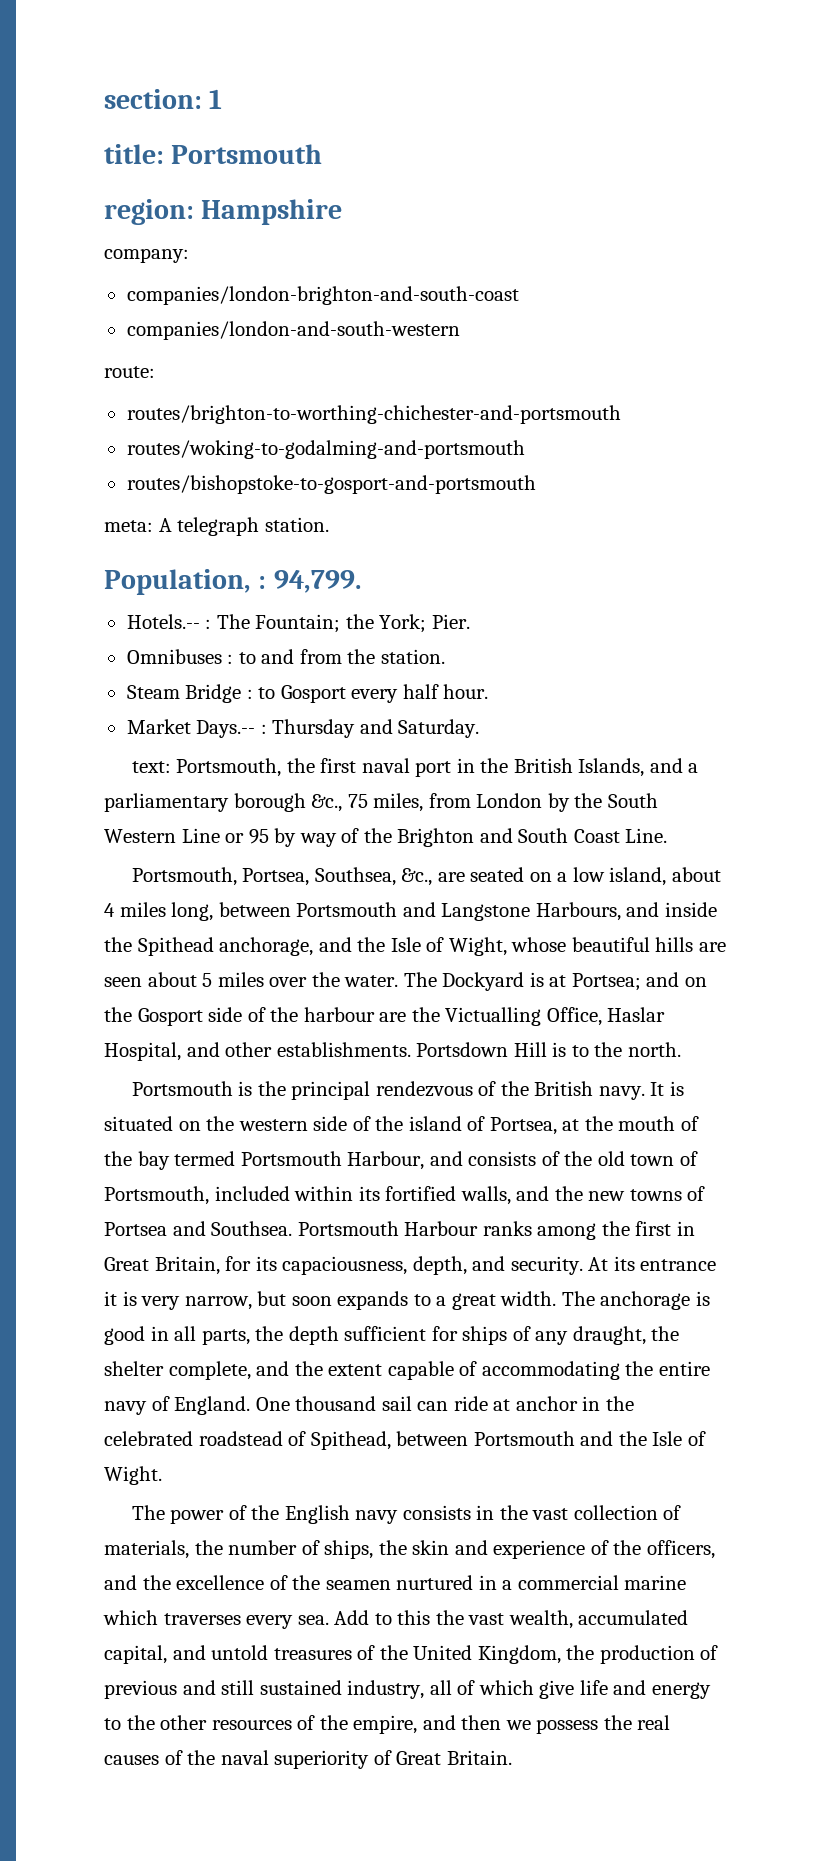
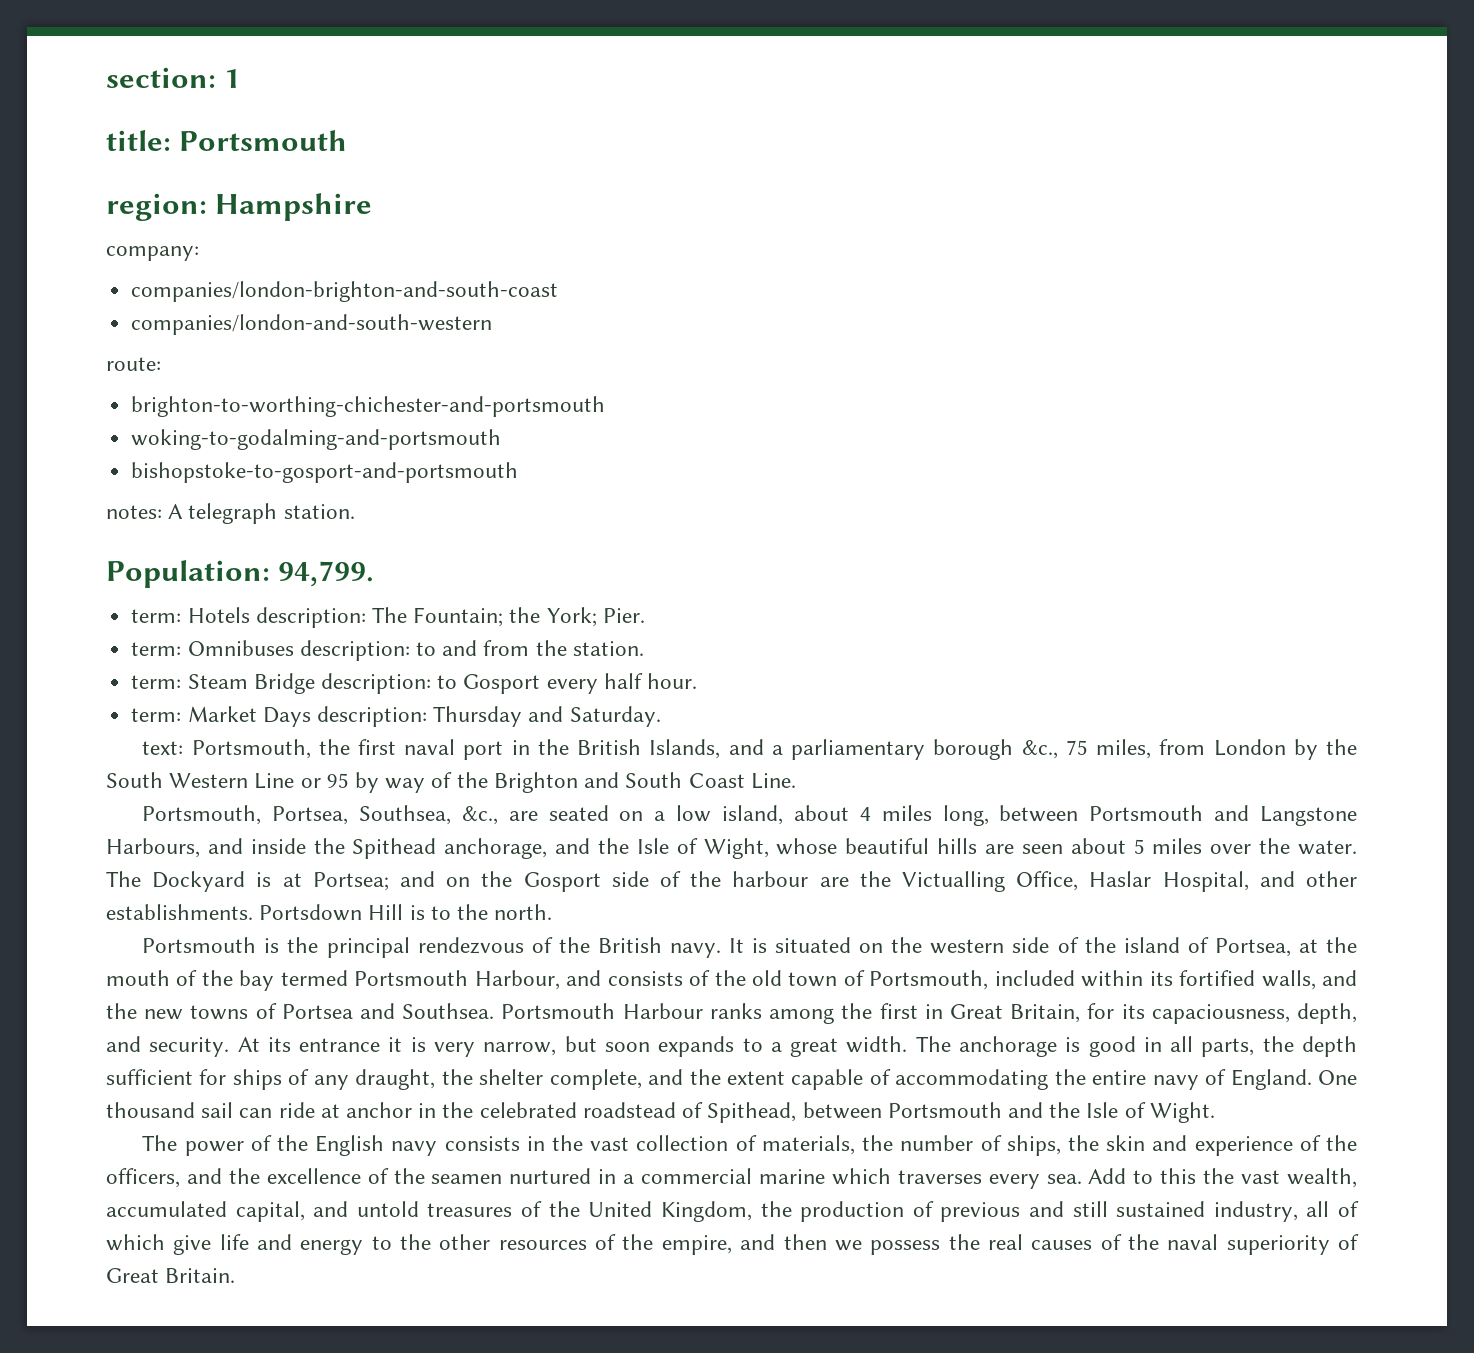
- routes/brighton-to-worthing-chichester-and-portsmouth
- routes/woking-to-godalming-and-portsmouth
- routes/bishopstoke-to-gosport-and-portsmouth
- meta: A telegraph station.
+ brighton-to-worthing-chichester-and-portsmouth
+ woking-to-godalming-and-portsmouth
+ bishopstoke-to-gosport-and-portsmouth
+ notes: A telegraph station.
- Population, : 94,799.
+ Population: 94,799.
- Hotels.-- : The Fountain; the York; Pier.
+ term: Hotels description: The Fountain; the York; Pier.
- Omnibuses : to and from the station.
+ term: Omnibuses description: to and from the station.
- Steam Bridge : to Gosport every half hour.
+ term: Steam Bridge description: to Gosport every half hour.
- Market Days.-- : Thursday and Saturday.
+ term: Market Days description: Thursday and Saturday.

